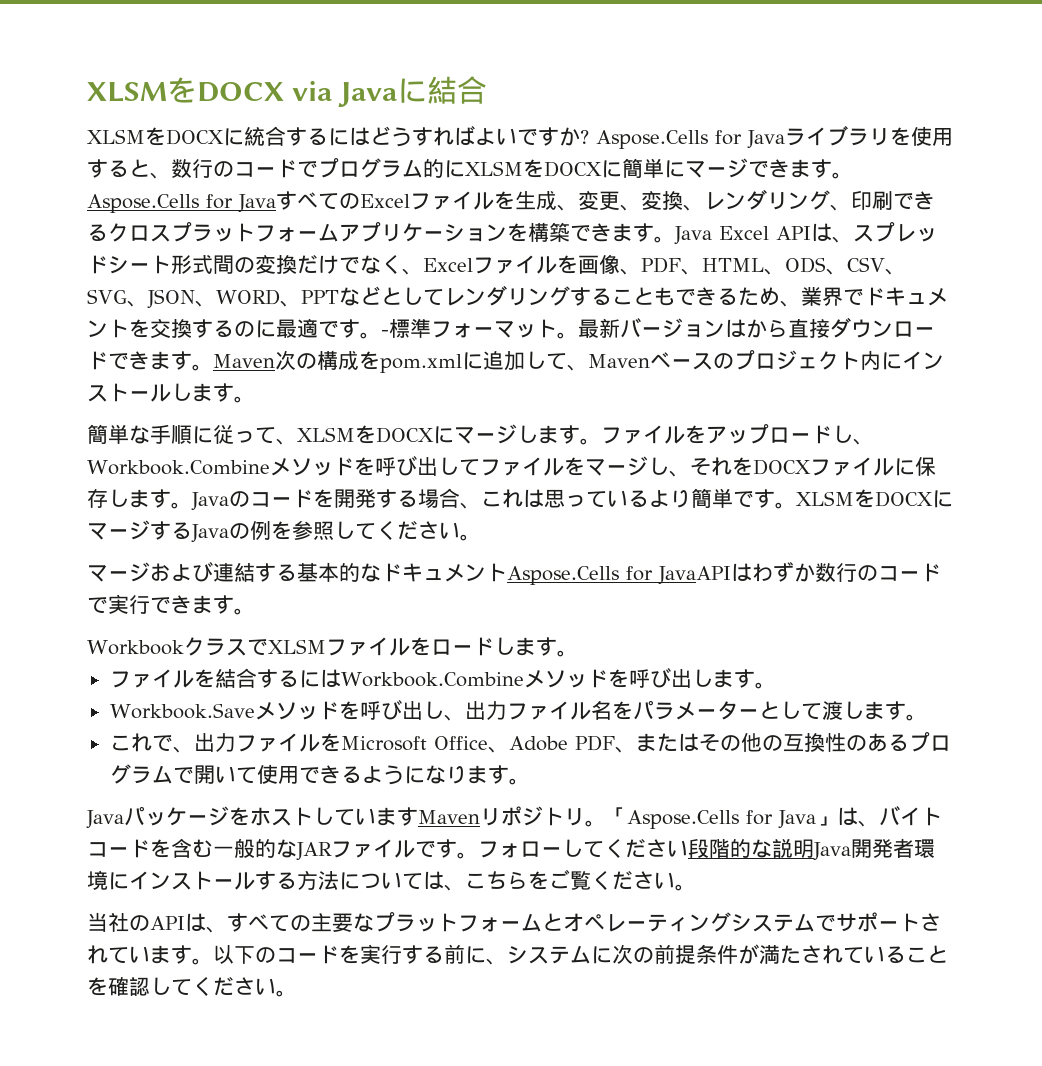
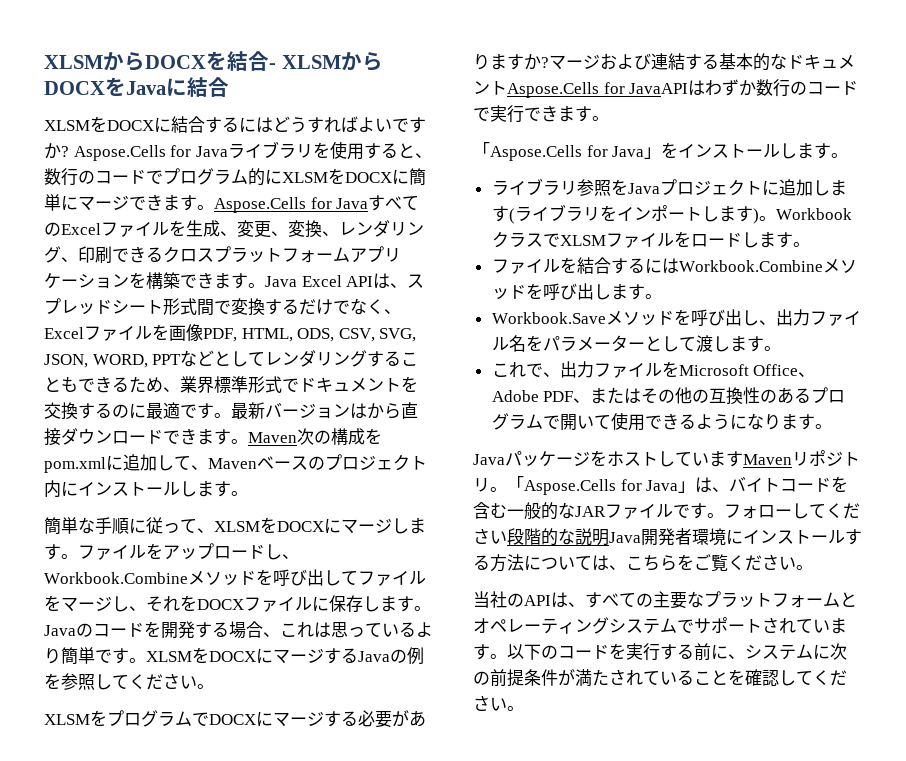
- XLSMをDOCX via Javaに結合
+ XLSMからDOCXを結合- XLSMからDOCXをJavaに結合
- XLSMをDOCXに統合するにはどうすればよいですか?
+ XLSMをDOCXに結合するにはどうすればよいですか?
- Java Excel APIは、スプレッドシート形式間の変換だけでなく、Excelファイルを画像、PDF、HTML、ODS、CSV、SVG、JSON、WORD、PPTなどとしてレンダリングすることもできるため、業界でドキュメントを交換するのに最適です。
+ Java Excel APIは、スプレッドシート形式間で変換するだけでなく、Excelファイルを画像PDF, HTML, ODS, CSV, SVG, JSON, WORD, PPTなどとしてレンダリングすることもできるため、業界標準形式でドキュメントを交換するのに最適です。
- -標準フォーマット。
+ XLSMをプログラムでDOCXにマージする必要がありますか?
+ 「Aspose.Cells for Java」をインストールします。
+ ライブラリ参照をJavaプロジェクトに追加します(ライブラリをインポートします)。

